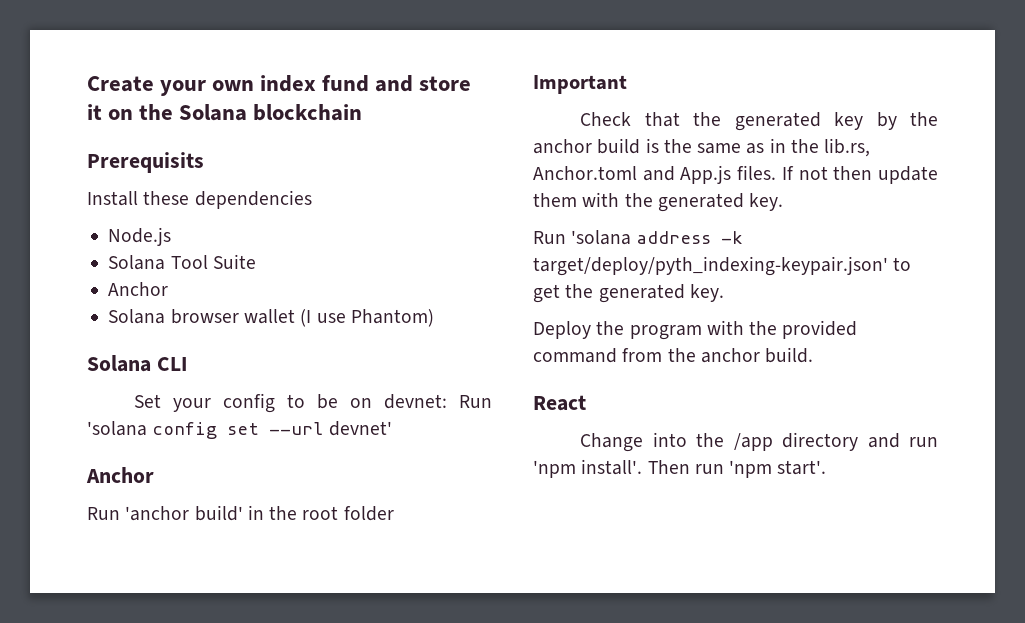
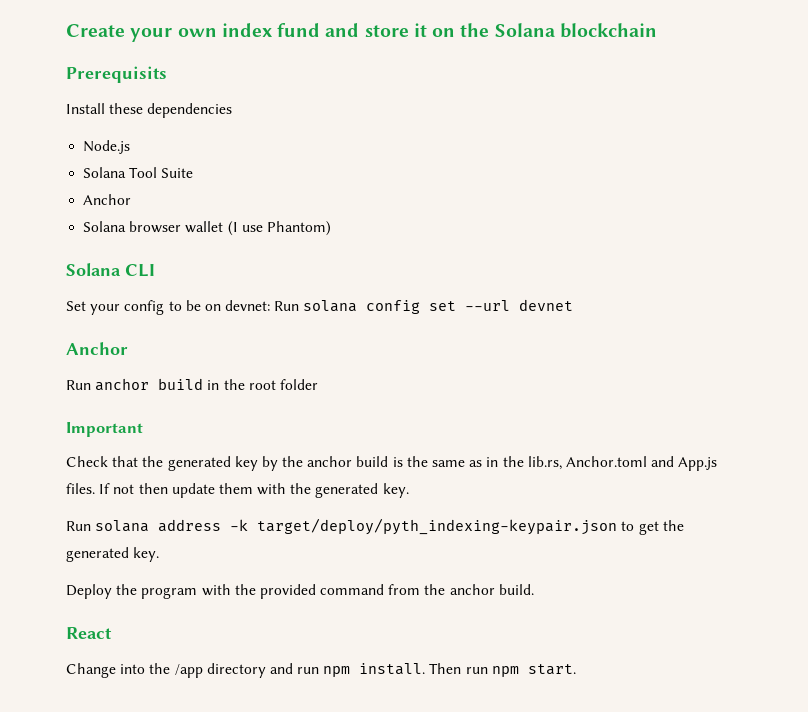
- Set your config to be on devnet: Run 'solana config set --url devnet'
+ Set your config to be on devnet: Run solana config set --url devnet
- Run 'anchor build' in the root folder
+ Run anchor build in the root folder
- Run 'solana address -k target/deploy/pyth_indexing-keypair.json' to get the generated key.
+ Run solana address -k target/deploy/pyth_indexing-keypair.json to get the generated key.
- Change into the /app directory and run 'npm install'. Then run 'npm start'.
+ Change into the /app directory and run npm install. Then run npm start.

